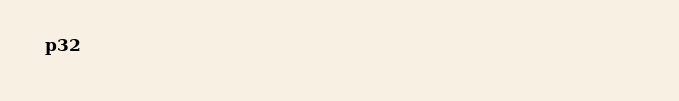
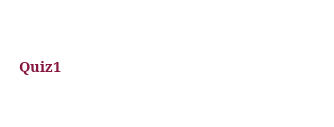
- p32
+ Quiz1

